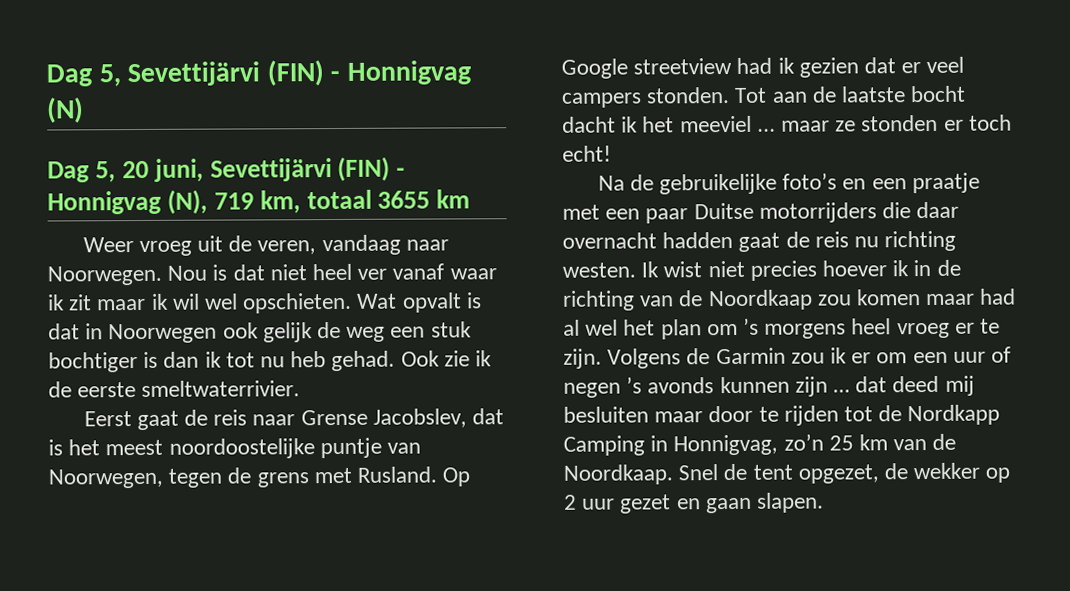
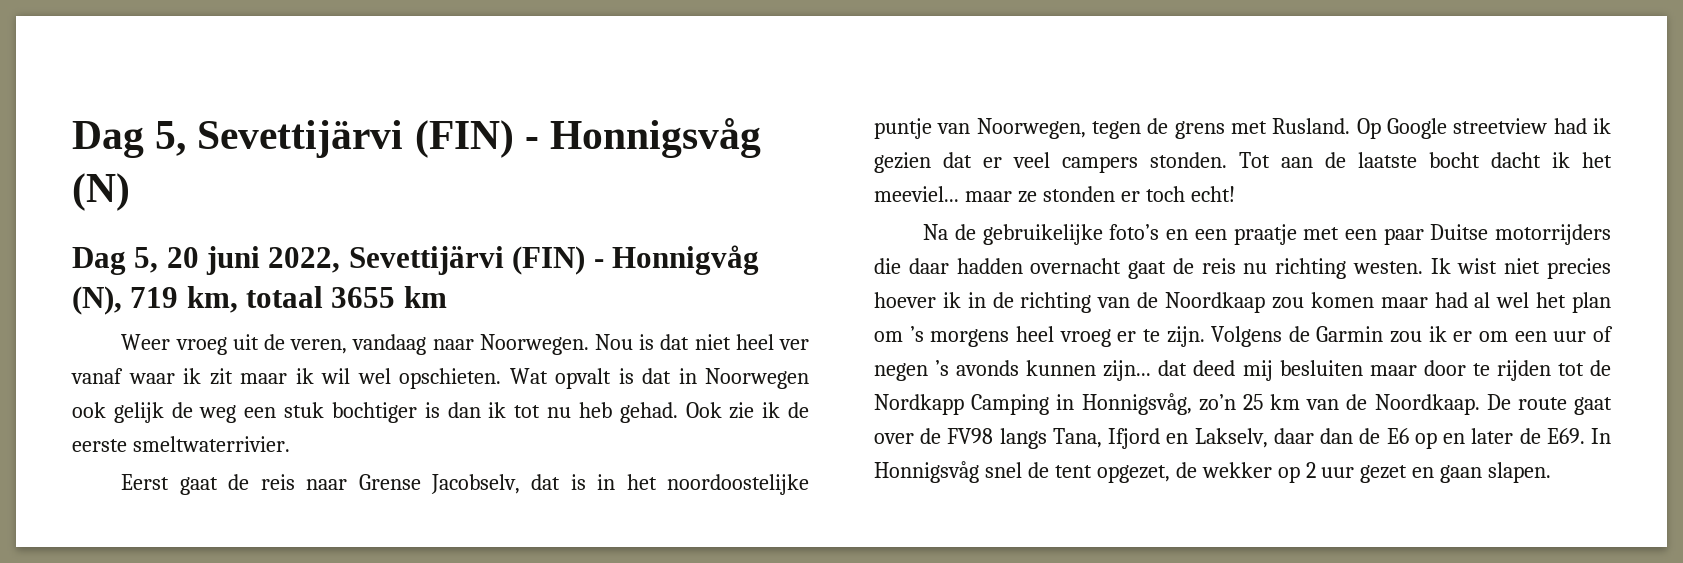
- Dag 5, Sevettijärvi (FIN) - Honnigvag (N)
+ Dag 5, Sevettijärvi (FIN) - Honnigsvåg (N)
- Dag 5, 20 juni, Sevettijärvi (FIN) - Honnigvag (N), 719 km, totaal 3655 km
+ Dag 5, 20 juni 2022, Sevettijärvi (FIN) - Honnigvåg (N), 719 km, totaal 3655 km
- Eerst gaat de reis naar Grense Jacobslev, dat is het meest noordoostelijke puntje van Noorwegen, tegen de grens met Rusland.
+ Eerst gaat de reis naar Grense Jacobselv, dat is in het noordoostelijke puntje van Noorwegen, tegen de grens met Rusland.
- Tot aan de laatste bocht dacht ik het meeviel ... maar ze stonden er toch echt!
+ Tot aan de laatste bocht dacht ik het meeviel... maar ze stonden er toch echt!
- Na de gebruikelijke foto’s en een praatje met een paar Duitse motorrijders die daar overnacht hadden gaat de reis nu richting westen.
+ Na de gebruikelijke foto’s en een praatje met een paar Duitse motorrijders die daar hadden overnacht gaat de reis nu richting westen.
- Volgens de Garmin zou ik er om een uur of negen ’s avonds kunnen zijn … dat deed mij besluiten maar door te rijden tot de Nordkapp Camping in Honnigvag, zo’n 25 km van de Noordkaap.
+ Volgens de Garmin zou ik er om een uur of negen ’s avonds kunnen zijn... dat deed mij besluiten maar door te rijden tot de Nordkapp Camping in Honnigsvåg, zo’n 25 km van de Noordkaap.
- Snel de tent opgezet, de wekker op 2 uur gezet en gaan slapen.
+ De route gaat over de FV98 langs Tana, Ifjord en Lakselv, daar dan de E6 op en later de E69. In Honnigsvåg snel de tent opgezet, de wekker op 2 uur gezet en gaan slapen.

